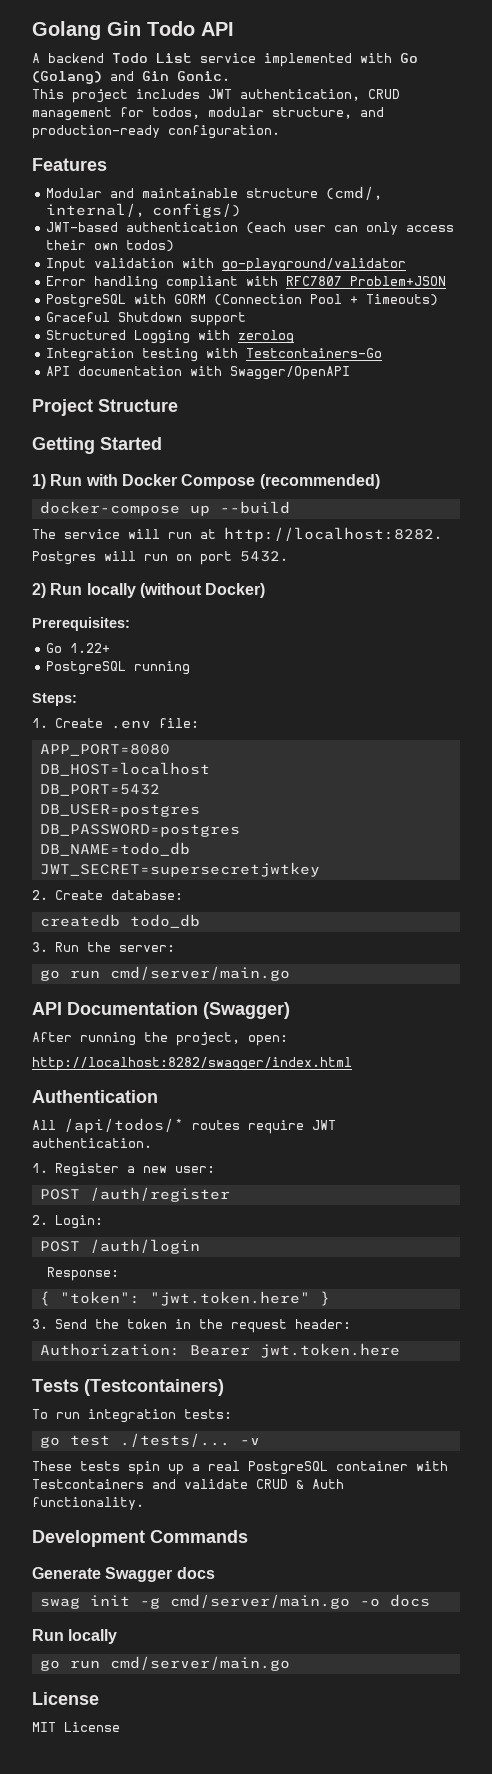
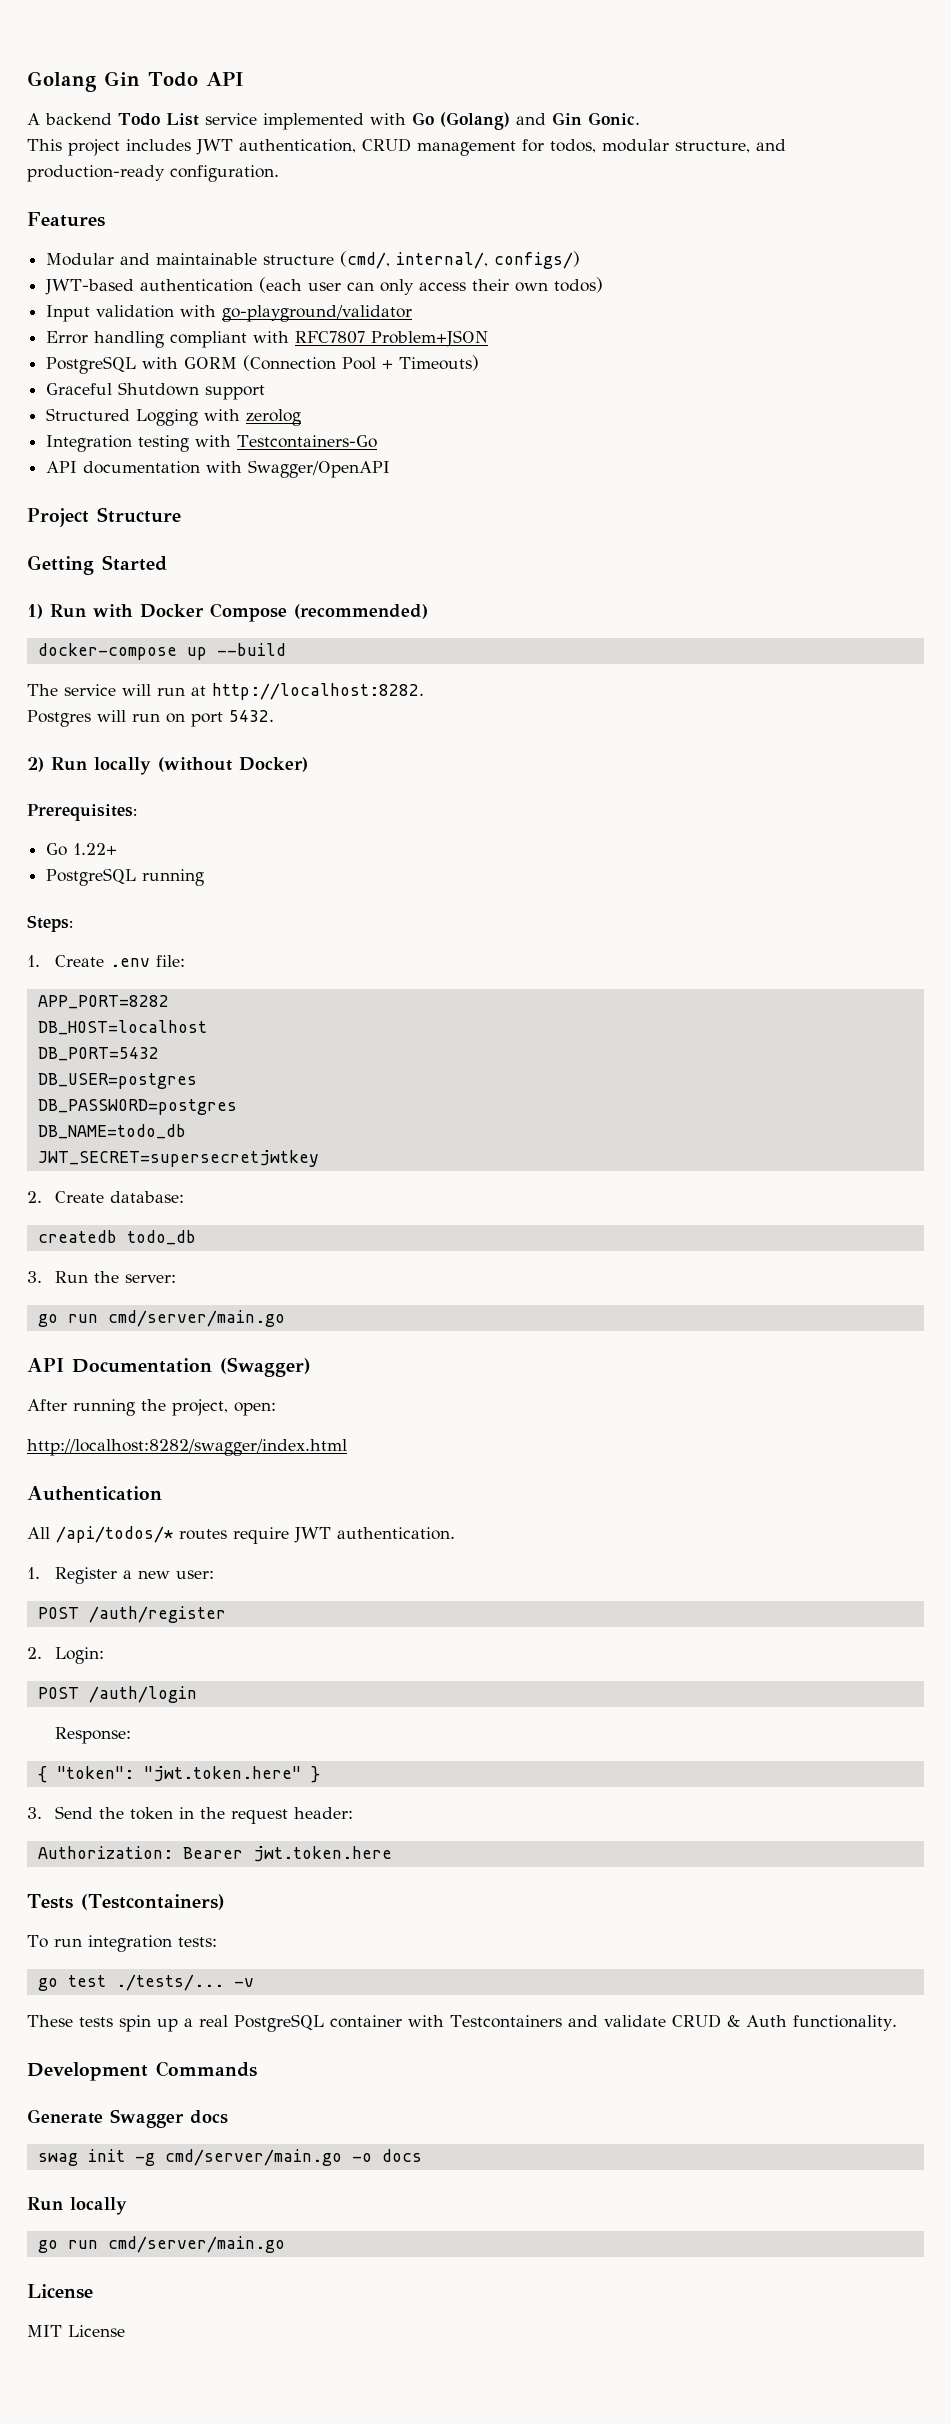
- APP_PORT=8080
+ APP_PORT=8282

